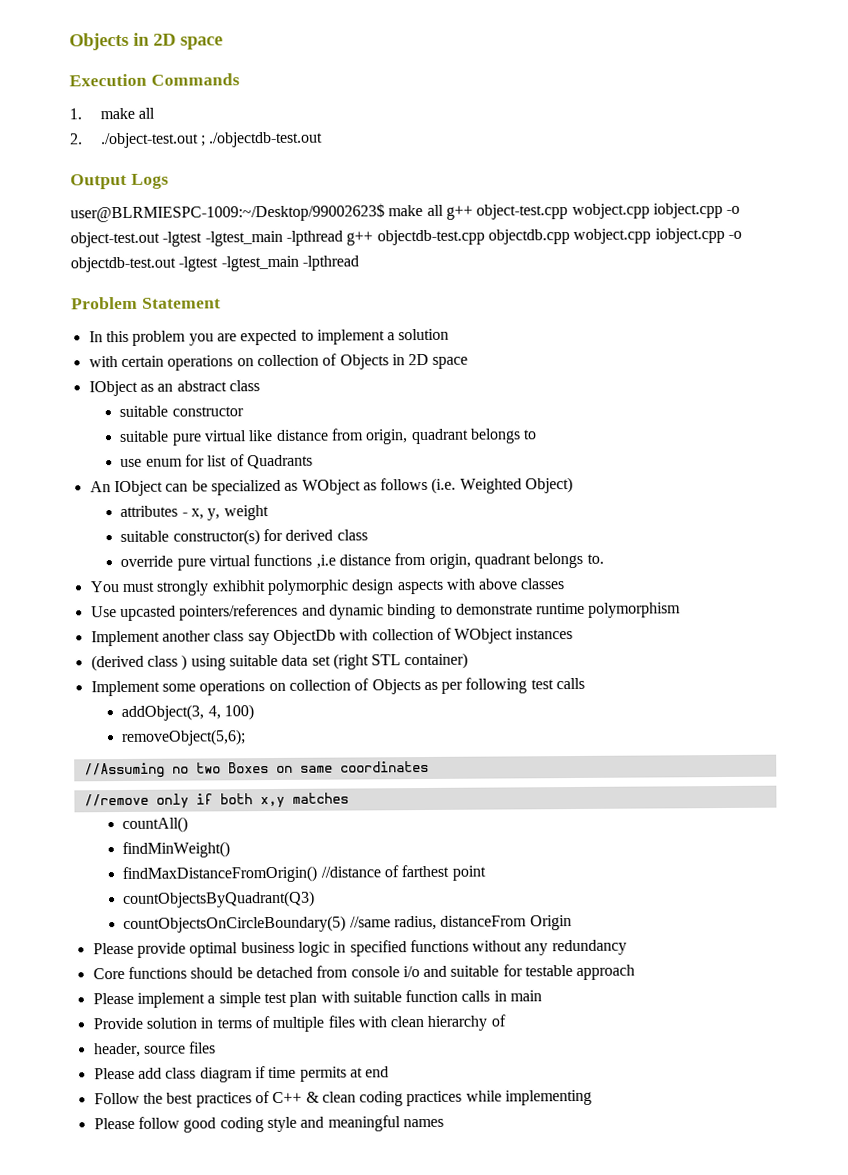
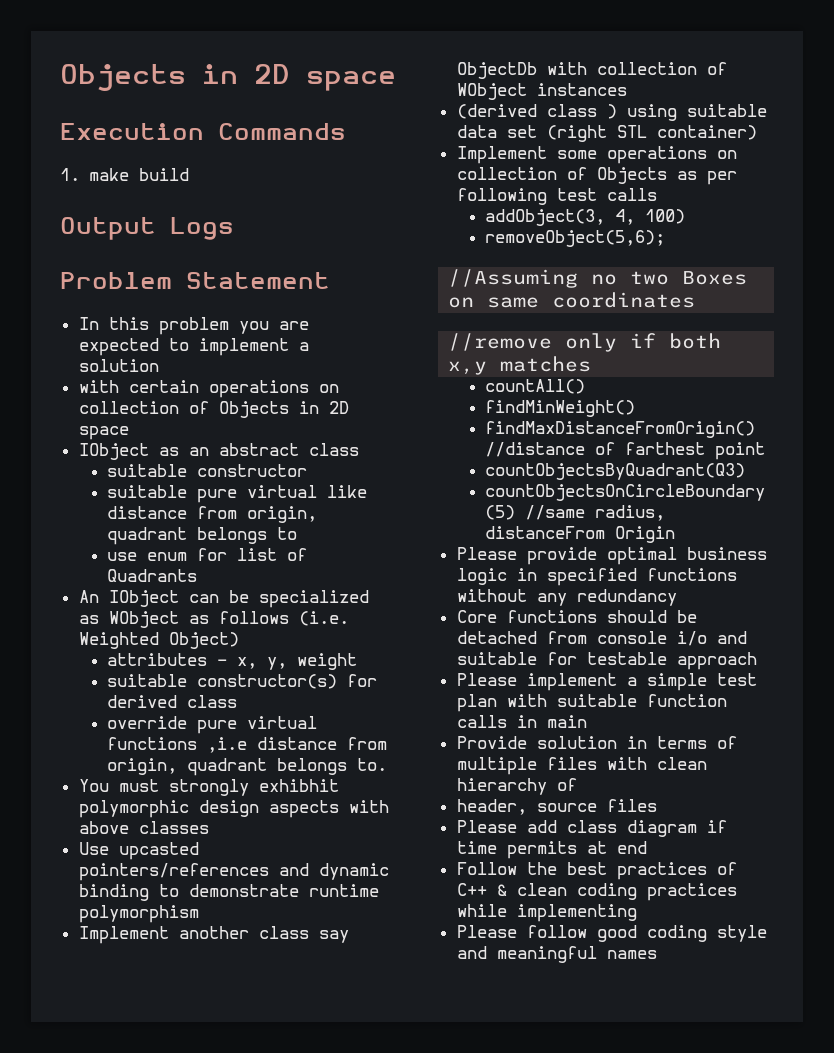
- 1. make all
- 2. ./object-test.out ; ./objectdb-test.out
+ 1. make build
  Output Logs
- user@BLRMIESPC-1009:~/Desktop/99002623$ make all g++ object-test.cpp wobject.cpp iobject.cpp -o object-test.out -lgtest -lgtest_main -lpthread g++ objectdb-test.cpp objectdb.cpp wobject.cpp iobject.cpp -o objectdb-test.out -lgtest -lgtest_main -lpthread

